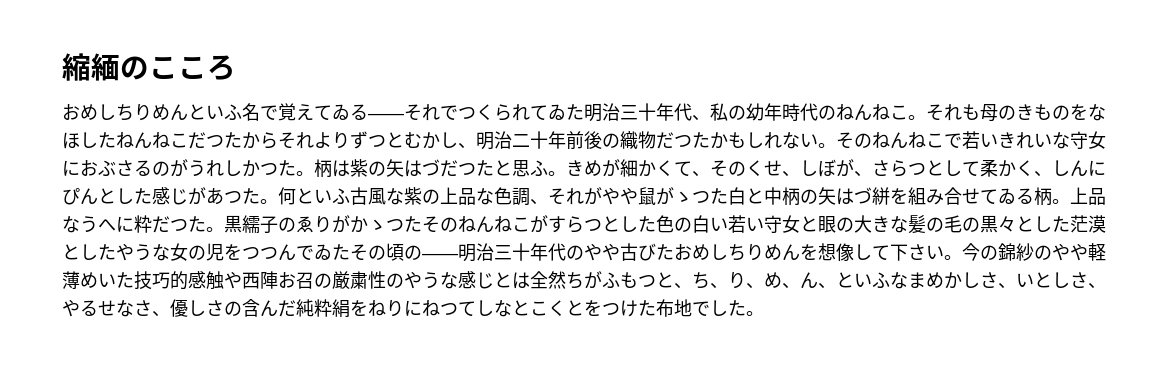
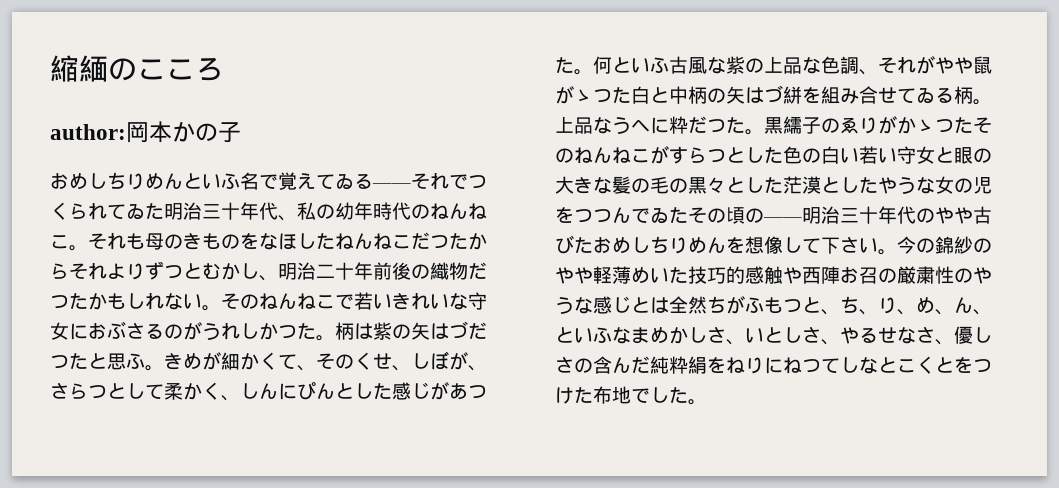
+ author:岡本かの子

